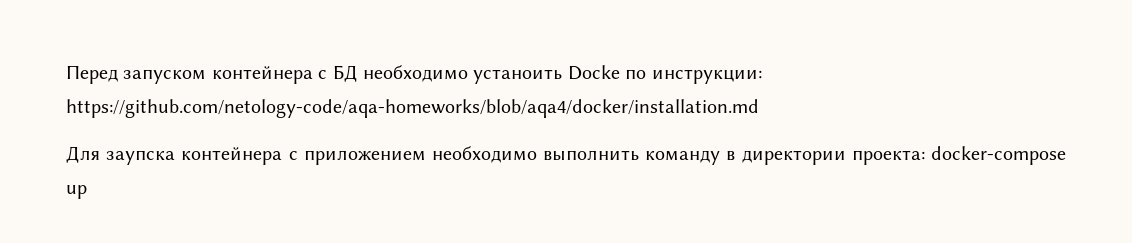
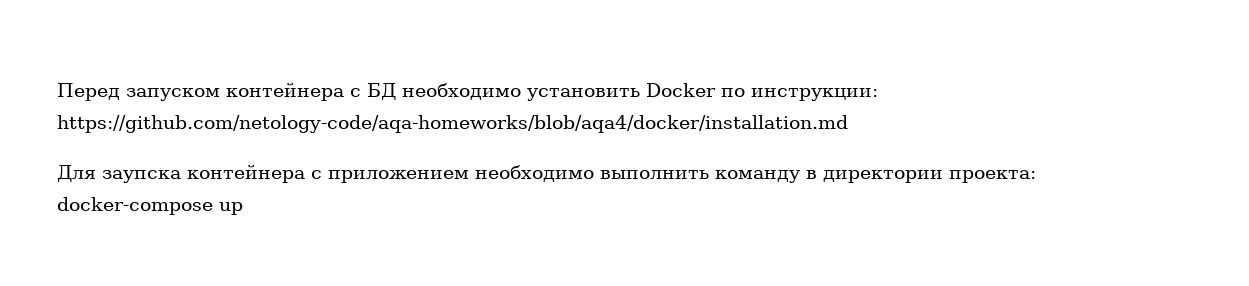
- Перед запуском контейнера с БД необходимо устаноить Docke по инструкции: https://github.com/netology-code/aqa-homeworks/blob/aqa4/docker/installation.md
+ Перед запуском контейнера с БД необходимо установить Docker по инструкции: https://github.com/netology-code/aqa-homeworks/blob/aqa4/docker/installation.md

